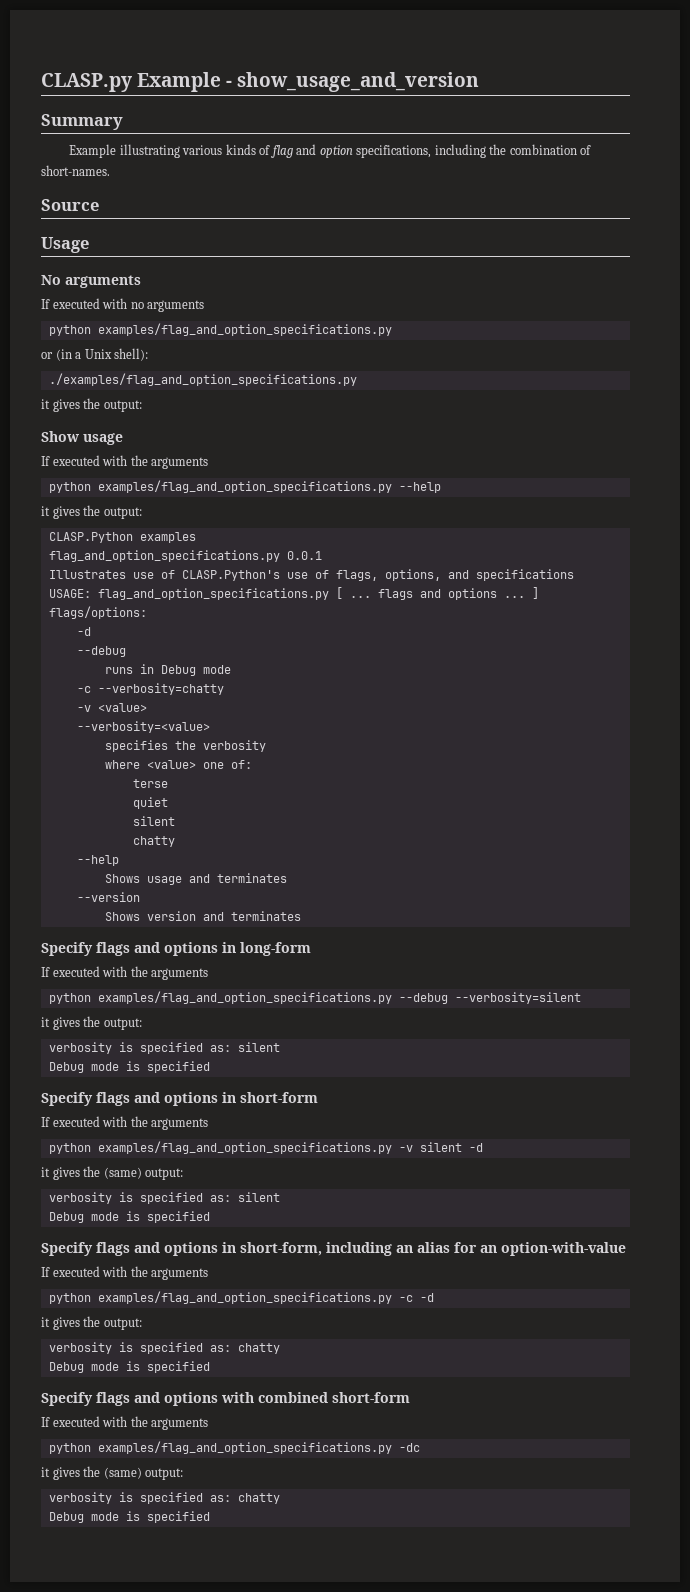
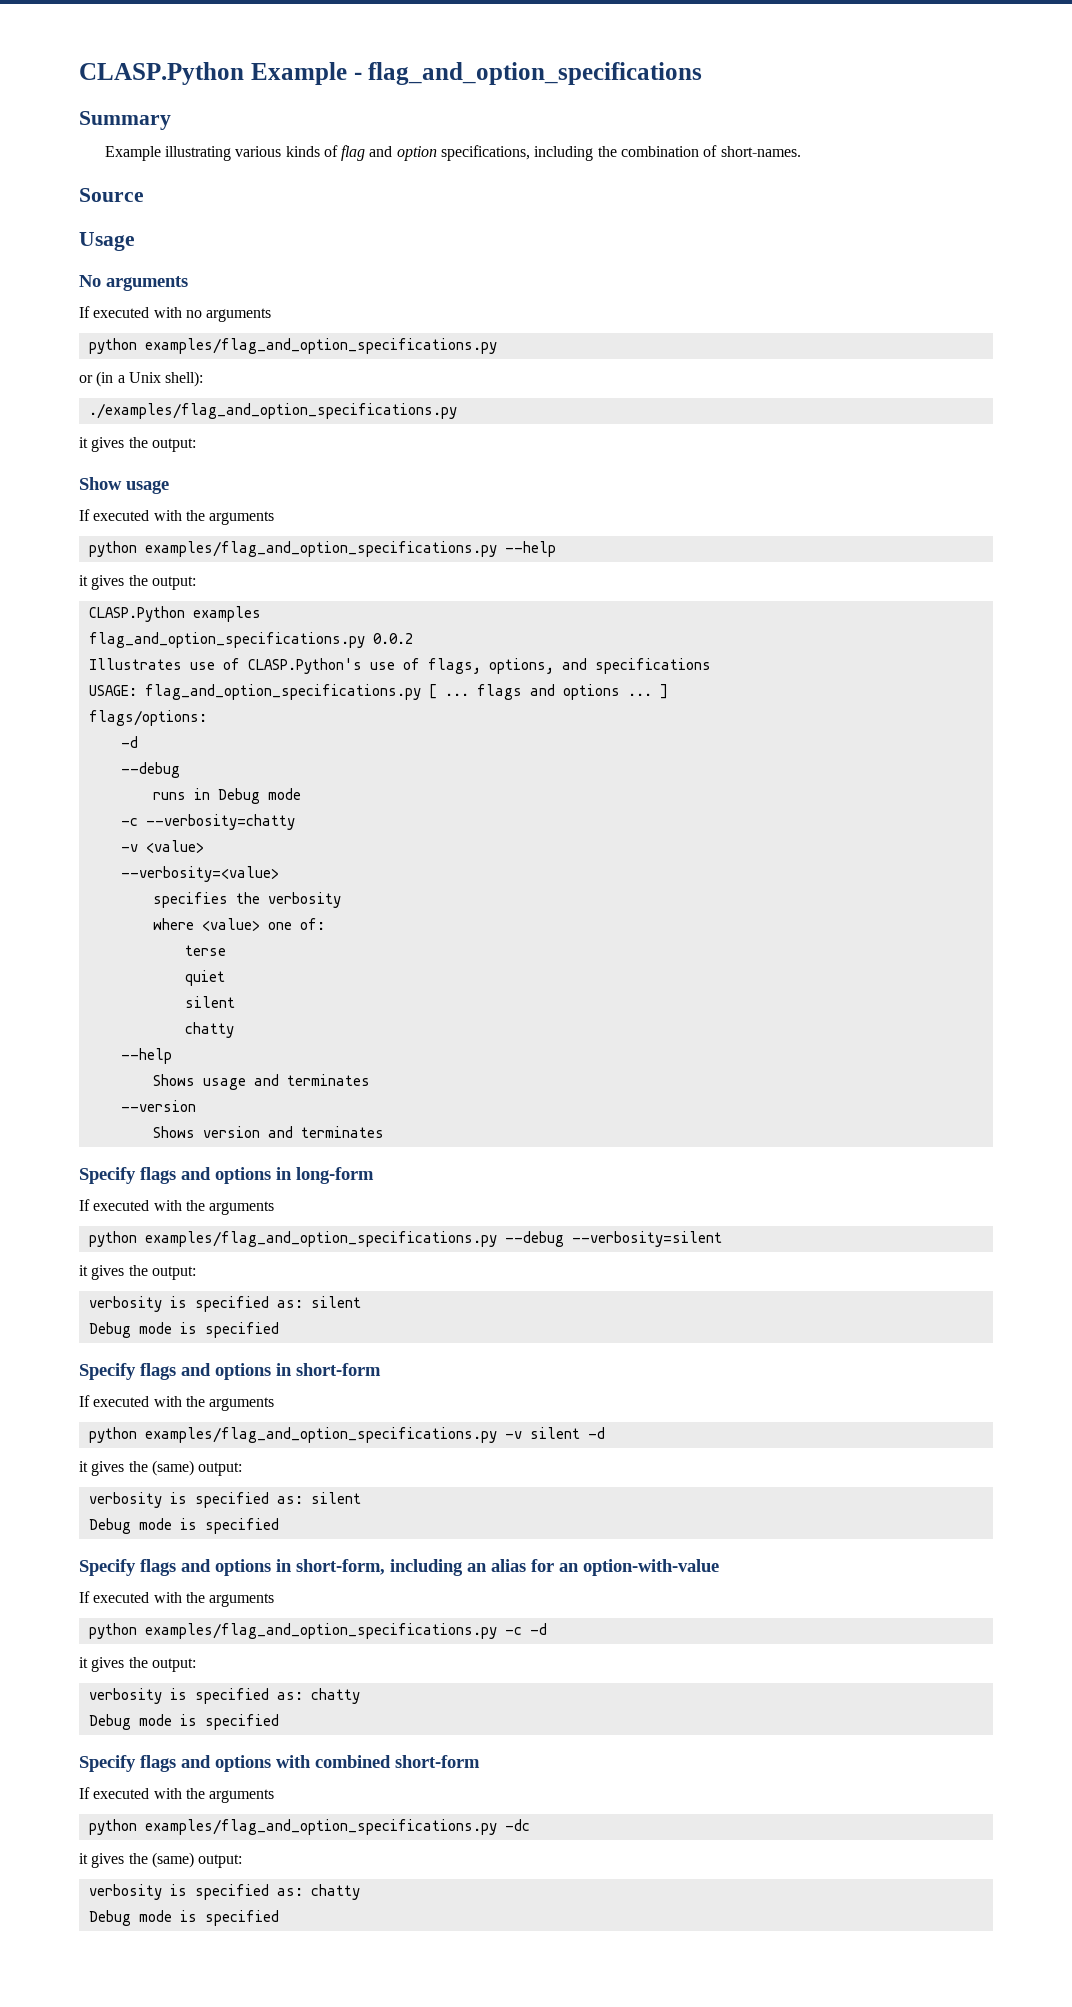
- CLASP.py Example - show_usage_and_version
+ CLASP.Python Example - flag_and_option_specifications
- flag_and_option_specifications.py 0.0.1
+ flag_and_option_specifications.py 0.0.2

